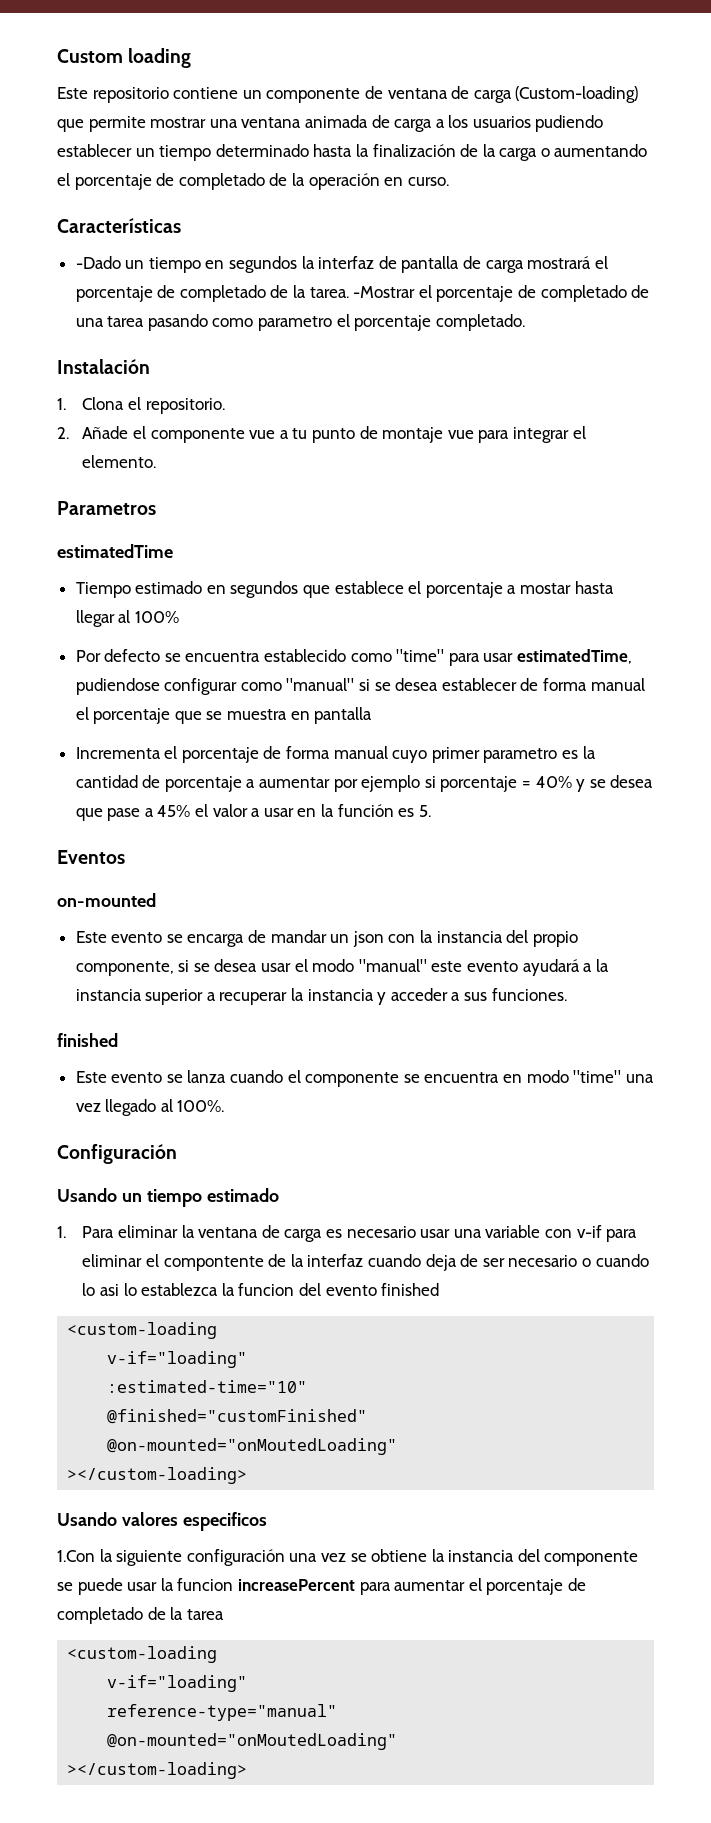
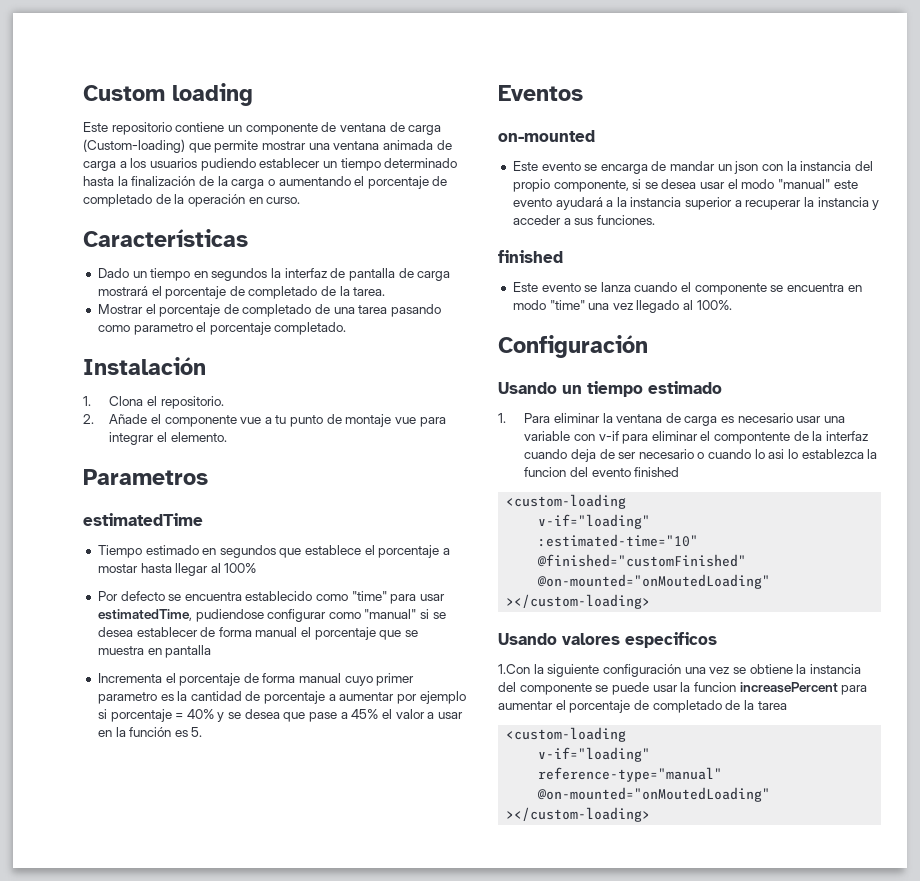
- -Dado un tiempo en segundos la interfaz de pantalla de carga mostrará el porcentaje de completado de la tarea. -Mostrar el porcentaje de completado de una tarea pasando como parametro el porcentaje completado.
+ Dado un tiempo en segundos la interfaz de pantalla de carga mostrará el porcentaje de completado de la tarea.
+ Mostrar el porcentaje de completado de una tarea pasando como parametro el porcentaje completado.

